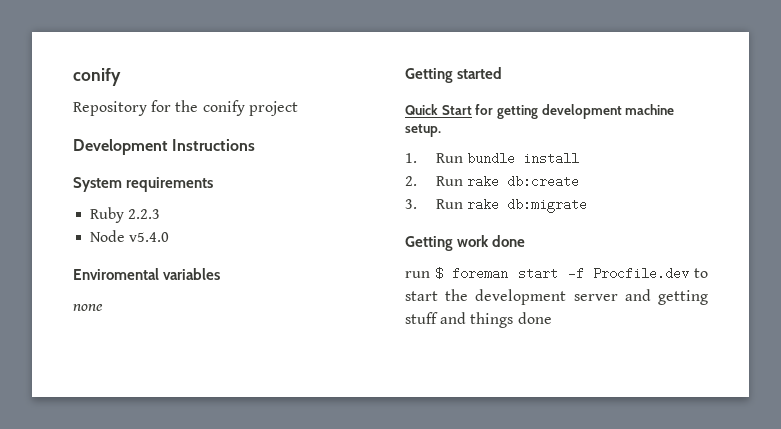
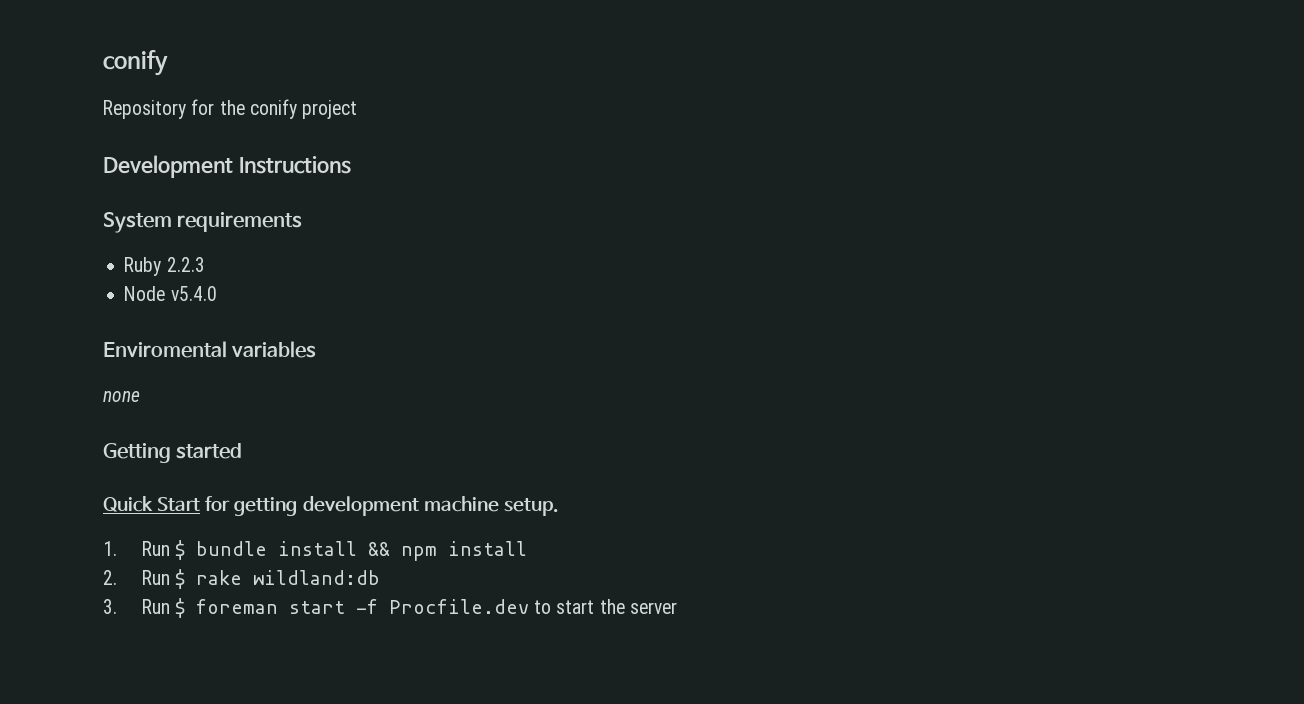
- 1. Run bundle install
+ 1. Run $ bundle install && npm install
- 2. Run rake db:create
+ 2. Run $ rake wildland:db
- 3. Run rake db:migrate
- Getting work done
- run $ foreman start -f Procfile.dev to start the development server and getting stuff and things done
+ 3. Run $ foreman start -f Procfile.dev to start the server

